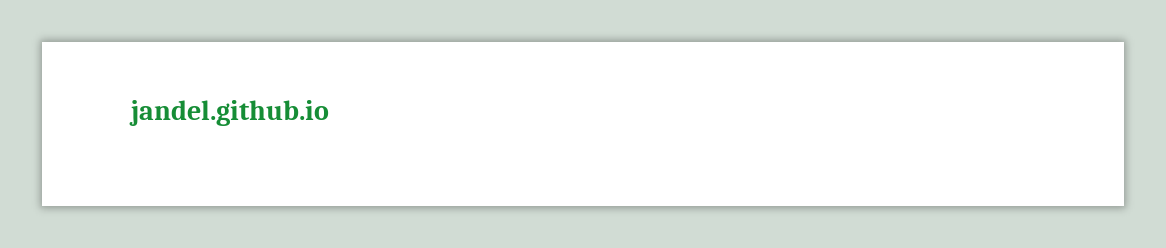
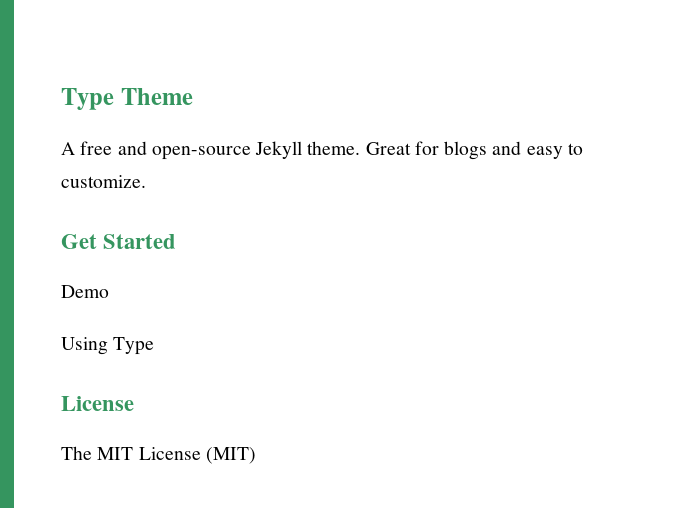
- jandel.github.io
+ Type Theme
+ A free and open-source Jekyll theme. Great for blogs and easy to customize.
+ Get Started
+ Demo
+ Using Type
+ License
+ The MIT License (MIT)

